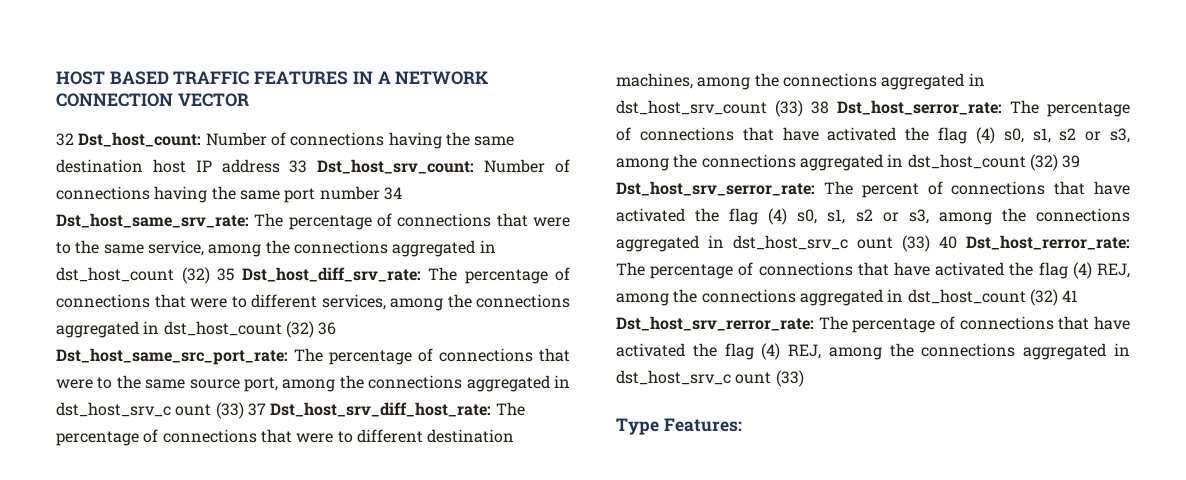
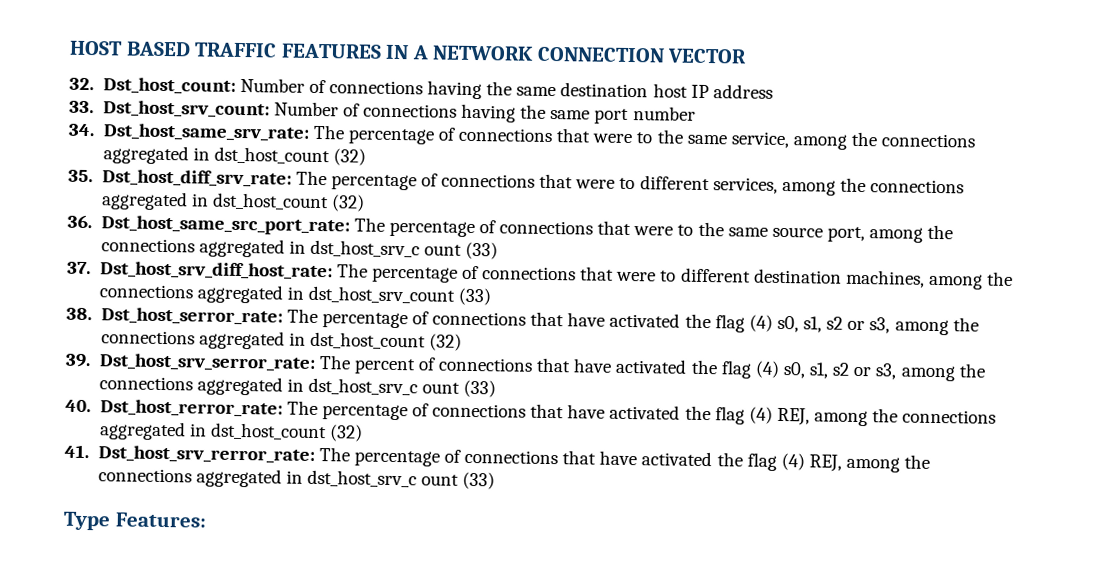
- 32 Dst_host_count:
+ 32. Dst_host_count:
- Number of connections having the same destination host IP address 33 Dst_host_srv_count:
+ Number of connections having the same destination host IP address
+ 33. Dst_host_srv_count:
- Number of connections having the same port number 34 Dst_host_same_srv_rate:
+ Number of connections having the same port number
+ 34. Dst_host_same_srv_rate:
- The percentage of connections that were to the same service, among the connections aggregated in dst_host_count (32) 35 Dst_host_diff_srv_rate:
+ The percentage of connections that were to the same service, among the connections aggregated in dst_host_count (32)
+ 35. Dst_host_diff_srv_rate:
- The percentage of connections that were to different services, among the connections aggregated in dst_host_count (32) 36 Dst_host_same_src_port_rate:
+ The percentage of connections that were to different services, among the connections aggregated in dst_host_count (32)
+ 36. Dst_host_same_src_port_rate:
- The percentage of connections that were to the same source port, among the connections aggregated in dst_host_srv_c ount (33) 37 Dst_host_srv_diff_host_rate:
+ The percentage of connections that were to the same source port, among the connections aggregated in dst_host_srv_c ount (33)
+ 37. Dst_host_srv_diff_host_rate:
- The percentage of connections that were to different destination machines, among the connections aggregated in dst_host_srv_count (33) 38 Dst_host_serror_rate:
+ The percentage of connections that were to different destination machines, among the connections aggregated in dst_host_srv_count (33)
+ 38. Dst_host_serror_rate:
- The percentage of connections that have activated the flag (4) s0, s1, s2 or s3, among the connections aggregated in dst_host_count (32) 39 Dst_host_srv_serror_rate:
+ The percentage of connections that have activated the flag (4) s0, s1, s2 or s3, among the connections aggregated in dst_host_count (32)
+ 39. Dst_host_srv_serror_rate:
- The percent of connections that have activated the flag (4) s0, s1, s2 or s3, among the connections aggregated in dst_host_srv_c ount (33) 40 Dst_host_rerror_rate:
+ The percent of connections that have activated the flag (4) s0, s1, s2 or s3, among the connections aggregated in dst_host_srv_c ount (33)
+ 40. Dst_host_rerror_rate:
- The percentage of connections that have activated the flag (4) REJ, among the connections aggregated in dst_host_count (32) 41 Dst_host_srv_rerror_rate:
+ The percentage of connections that have activated the flag (4) REJ, among the connections aggregated in dst_host_count (32)
+ 41. Dst_host_srv_rerror_rate:

